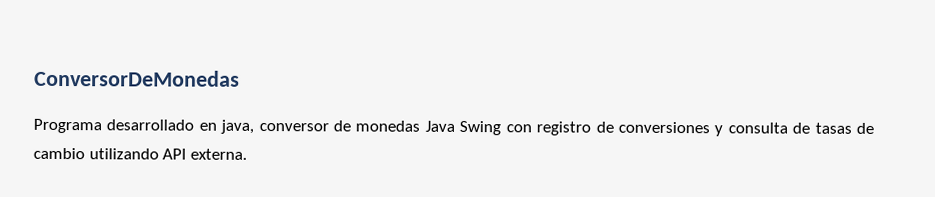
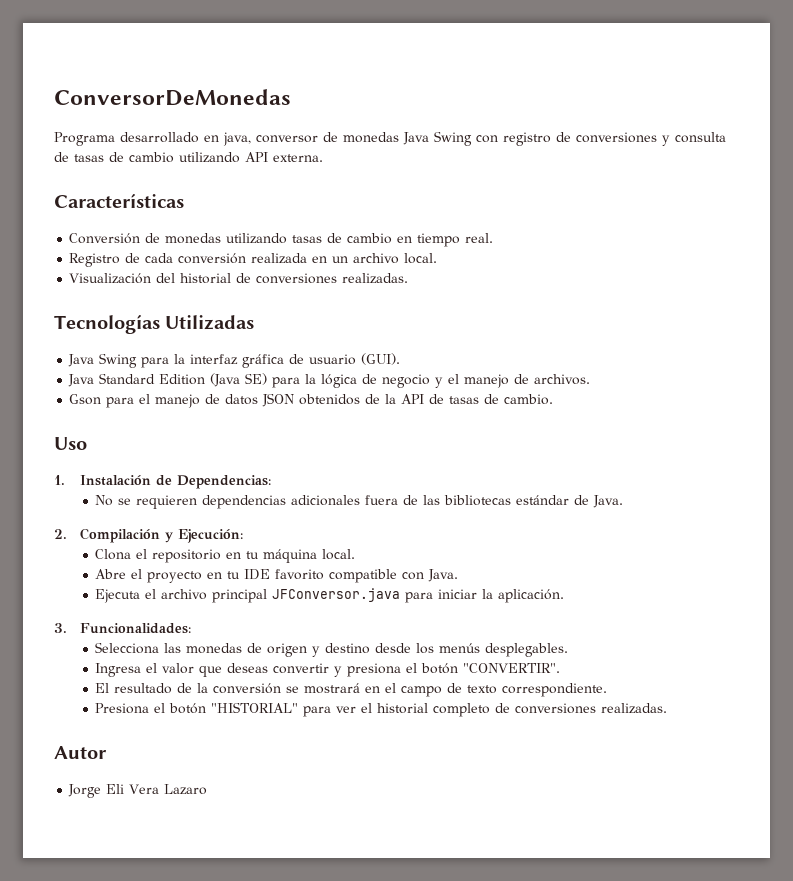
+ Características
+ Conversión de monedas utilizando tasas de cambio en tiempo real.
+ Registro de cada conversión realizada en un archivo local.
+ Visualización del historial de conversiones realizadas.
+ Tecnologías Utilizadas
+ Java Swing para la interfaz gráfica de usuario (GUI).
+ Java Standard Edition (Java SE) para la lógica de negocio y el manejo de archivos.
+ Gson para el manejo de datos JSON obtenidos de la API de tasas de cambio.
+ Uso
+ 1. Instalación de Dependencias:
+ No se requieren dependencias adicionales fuera de las bibliotecas estándar de Java.
+ 2. Compilación y Ejecución:
+ Clona el repositorio en tu máquina local.
+ Abre el proyecto en tu IDE favorito compatible con Java.
+ Ejecuta el archivo principal JFConversor.java para iniciar la aplicación.
+ 3. Funcionalidades:
+ Selecciona las monedas de origen y destino desde los menús desplegables.
+ Ingresa el valor que deseas convertir y presiona el botón "CONVERTIR".
+ El resultado de la conversión se mostrará en el campo de texto correspondiente.
+ Presiona el botón "HISTORIAL" para ver el historial completo de conversiones realizadas.
+ Autor
+ Jorge Eli Vera Lazaro

